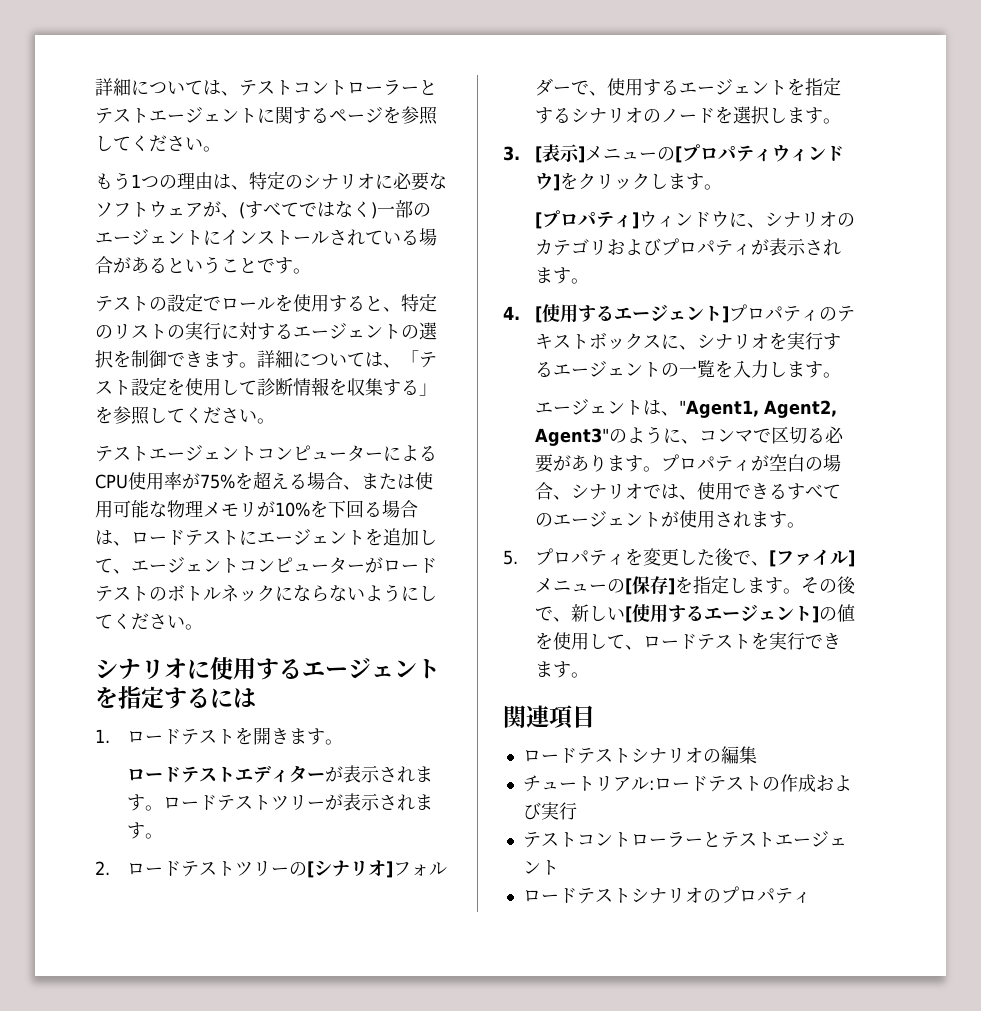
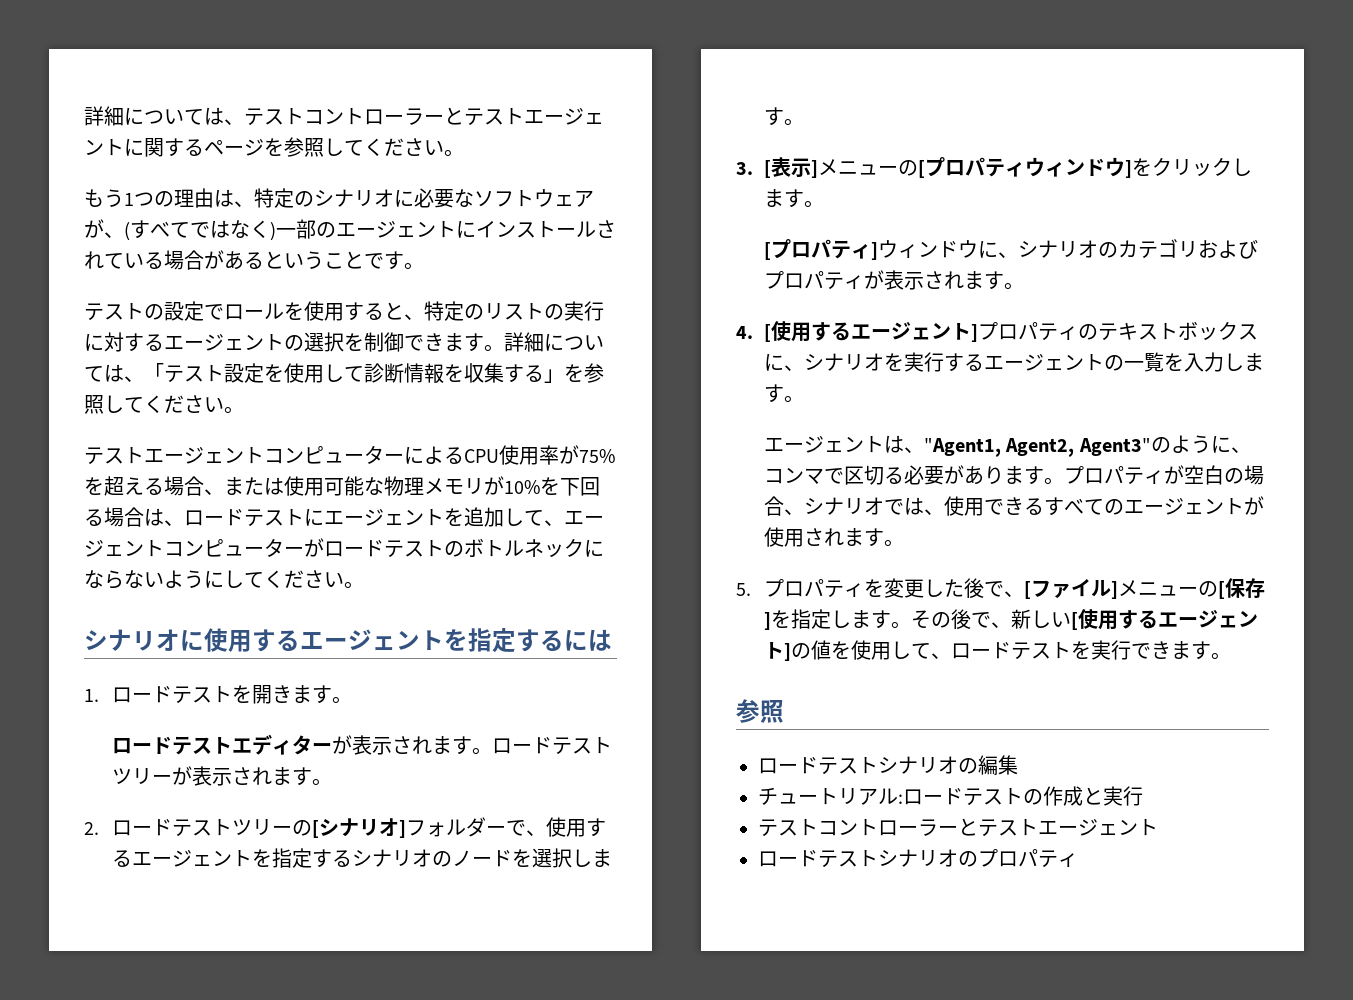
  その後で、新しい[使用するエージェント]の値を使用して、ロードテストを実行できます。
- 関連項目
+ 参照
- チュートリアル:ロードテストの作成および実行
+ チュートリアル:ロードテストの作成と実行

